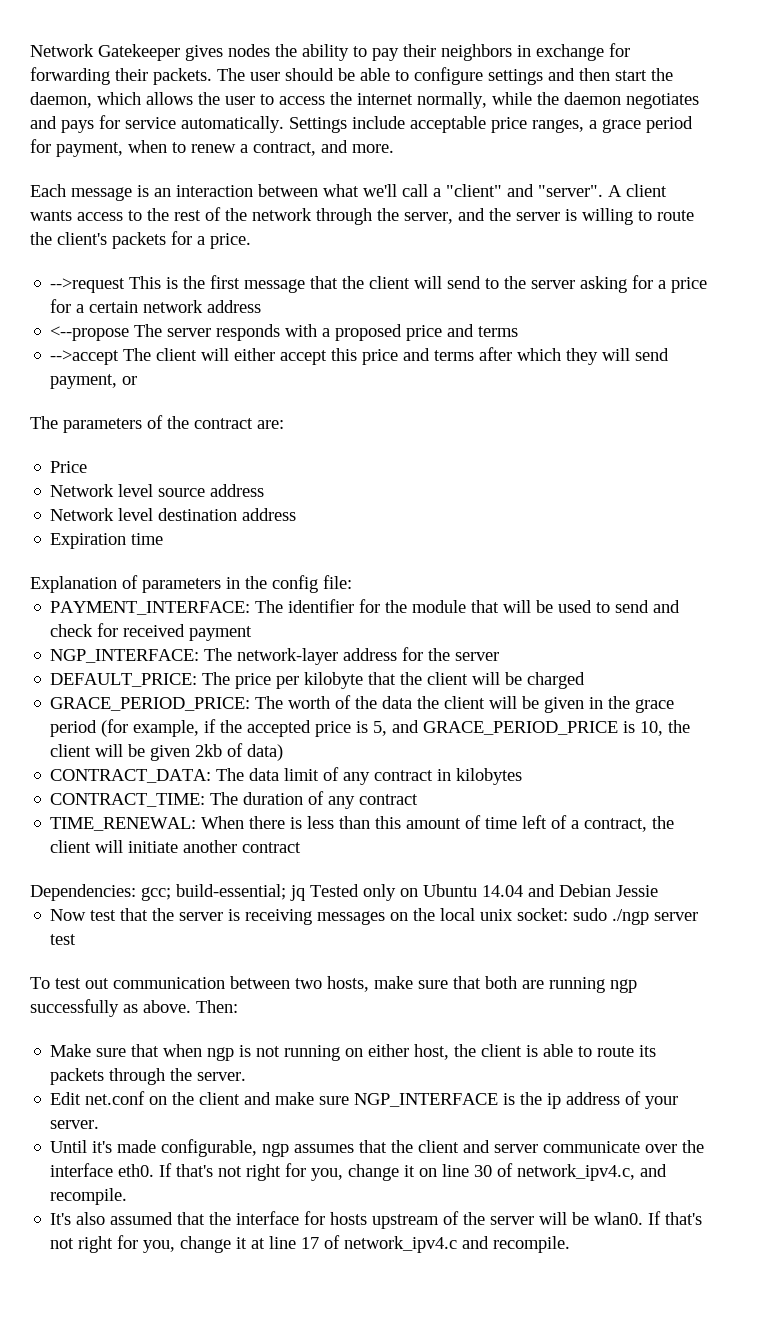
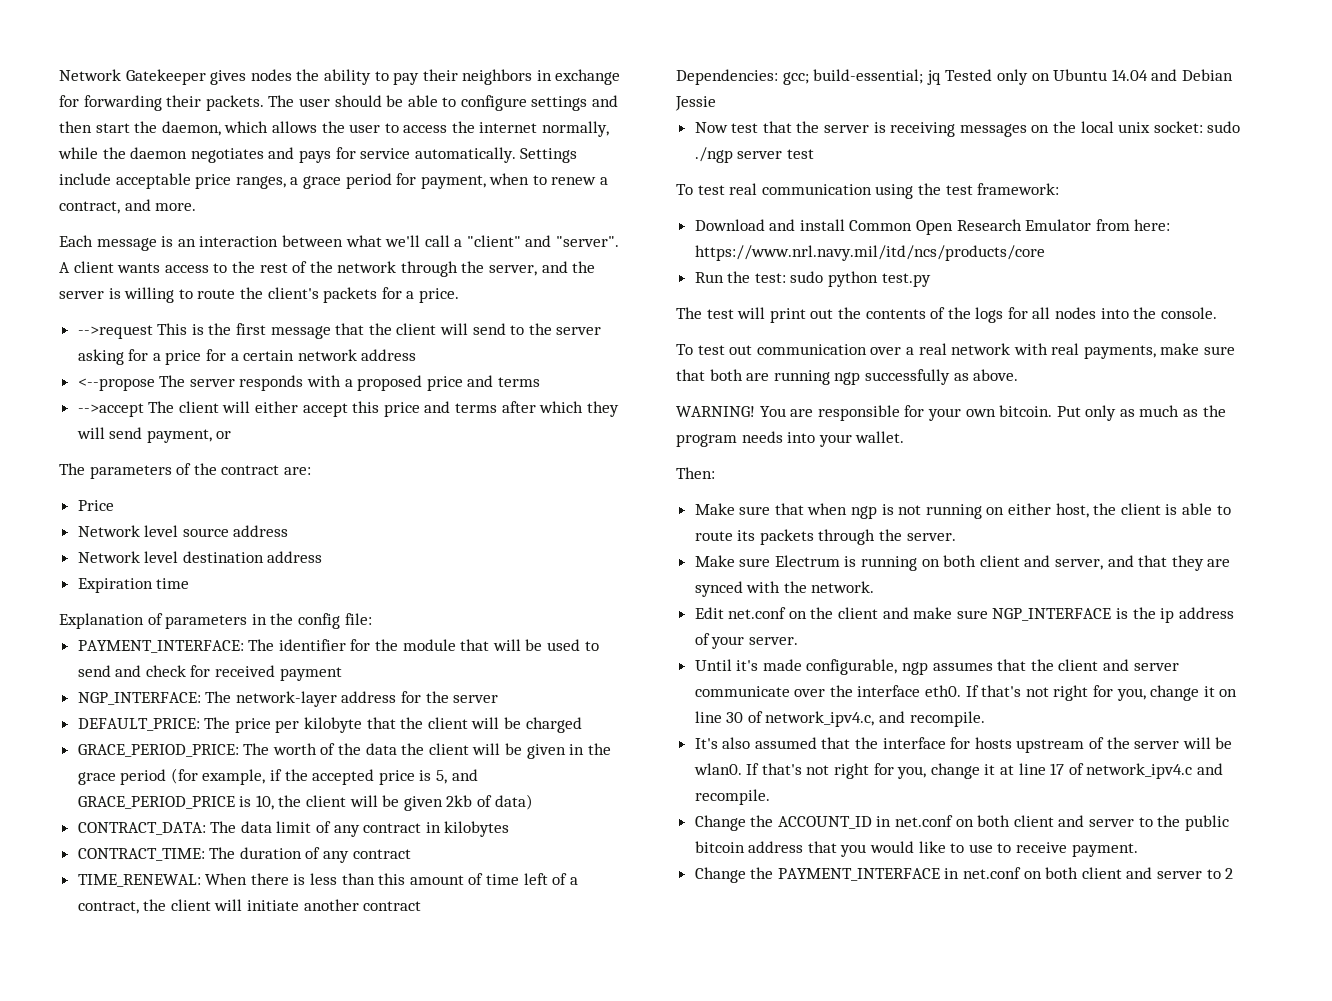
- To test out communication between two hosts, make sure that both are running ngp successfully as above. Then:
+ To test real communication using the test framework:
+ Download and install Common Open Research Emulator from here: https://www.nrl.navy.mil/itd/ncs/products/core
+ Run the test: sudo python test.py
+ The test will print out the contents of the logs for all nodes into the console.
+ To test out communication over a real network with real payments, make sure that both are running ngp successfully as above.
+ WARNING! You are responsible for your own bitcoin. Put only as much as the program needs into your wallet.
+ Then:
+ Make sure Electrum is running on both client and server, and that they are synced with the network.
+ Change the ACCOUNT_ID in net.conf on both client and server to the public bitcoin address that you would like to use to receive payment.
+ Change the PAYMENT_INTERFACE in net.conf on both client and server to 2

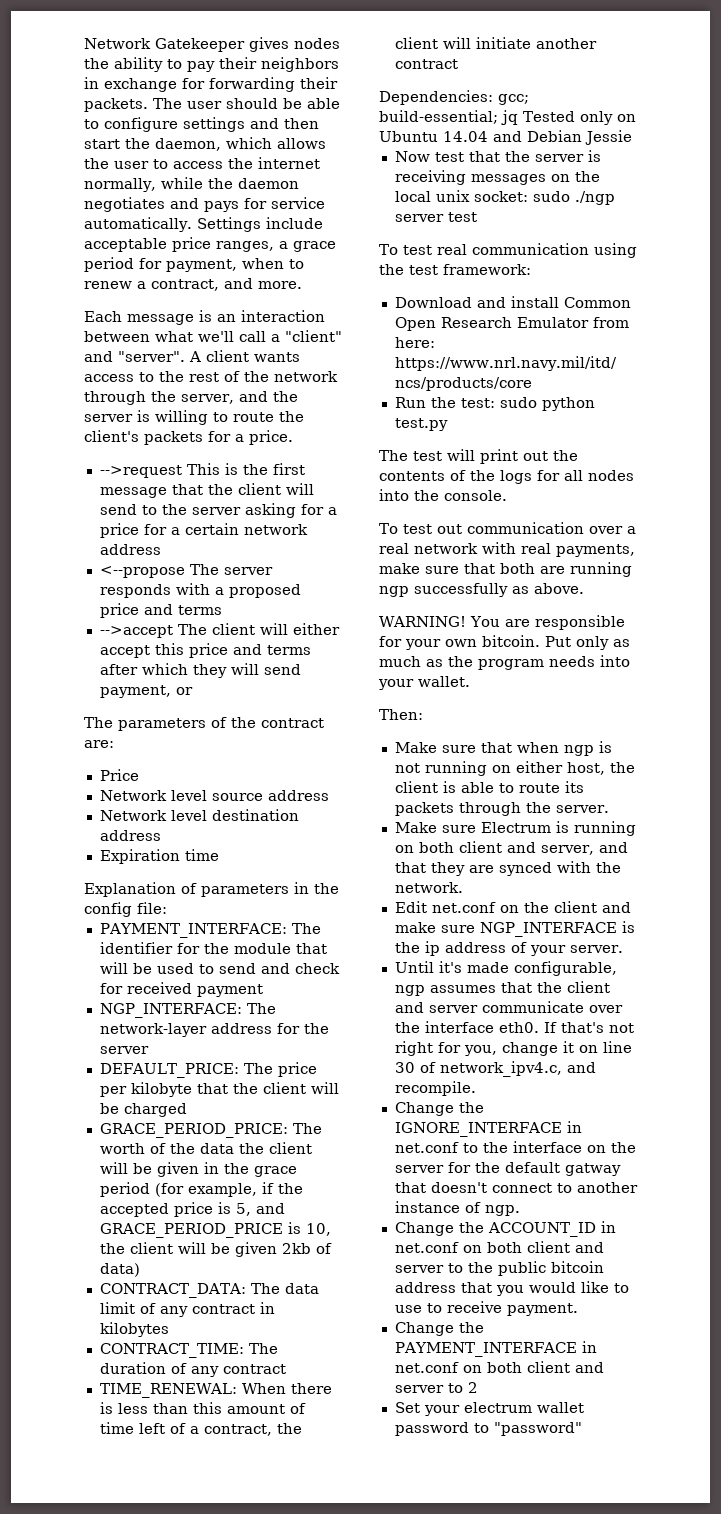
- It's also assumed that the interface for hosts upstream of the server will be wlan0. If that's not right for you, change it at line 17 of network_ipv4.c and recompile.
+ Change the IGNORE_INTERFACE in net.conf to the interface on the server for the default gatway that doesn't connect to another instance of ngp.
+ Set your electrum wallet password to "password"

